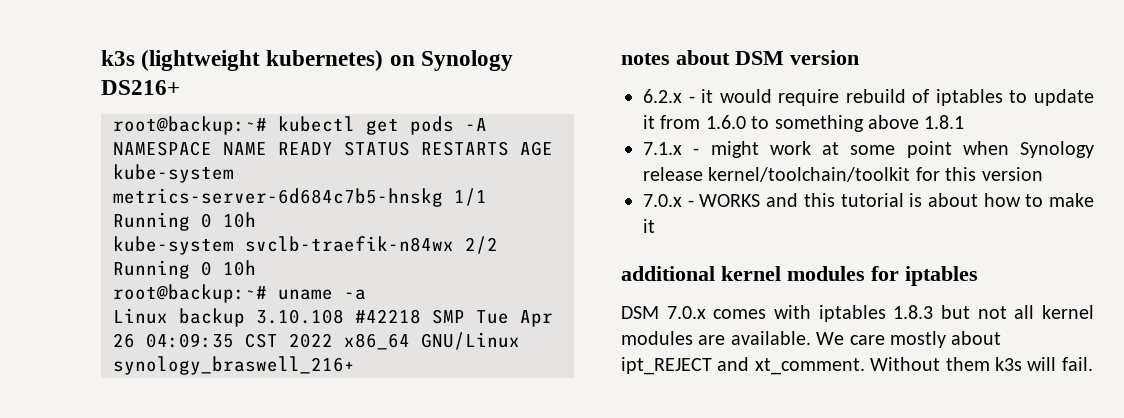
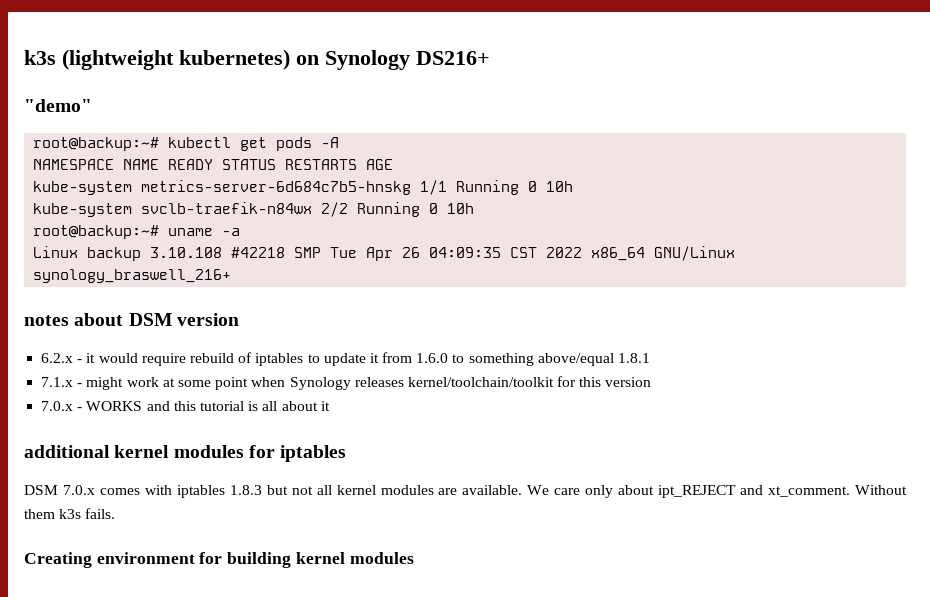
+ "demo"
- 6.2.x - it would require rebuild of iptables to update it from 1.6.0 to something above 1.8.1
+ 6.2.x - it would require rebuild of iptables to update it from 1.6.0 to something above/equal 1.8.1
- 7.1.x - might work at some point when Synology release kernel/toolchain/toolkit for this version
+ 7.1.x - might work at some point when Synology releases kernel/toolchain/toolkit for this version
- 7.0.x - WORKS and this tutorial is about how to make it
+ 7.0.x - WORKS and this tutorial is all about it
- We care mostly about ipt_REJECT and xt_comment.
+ We care only about ipt_REJECT and xt_comment.
- Without them k3s will fail.
+ Without them k3s fails.
+ Creating environment for building kernel modules

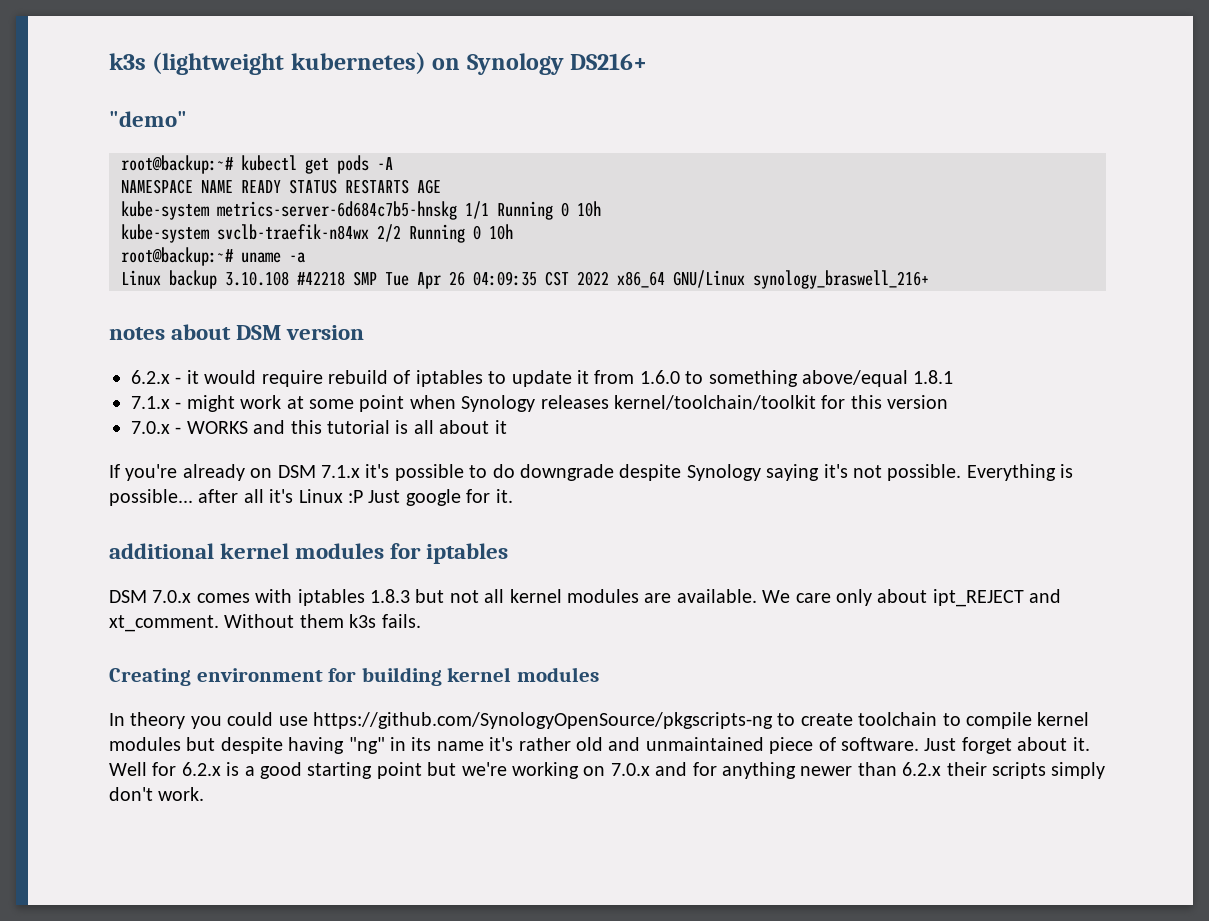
+ If you're already on DSM 7.1.x it's possible to do downgrade despite Synology saying it's not possible. Everything is possible... after all it's Linux :P Just google for it.
+ In theory you could use https://github.com/SynologyOpenSource/pkgscripts-ng to create toolchain to compile kernel modules but despite having "ng" in its name it's rather old and unmaintained piece of software. Just forget about it. Well for 6.2.x is a good starting point but we're working on 7.0.x and for anything newer than 6.2.x their scripts simply don't work.

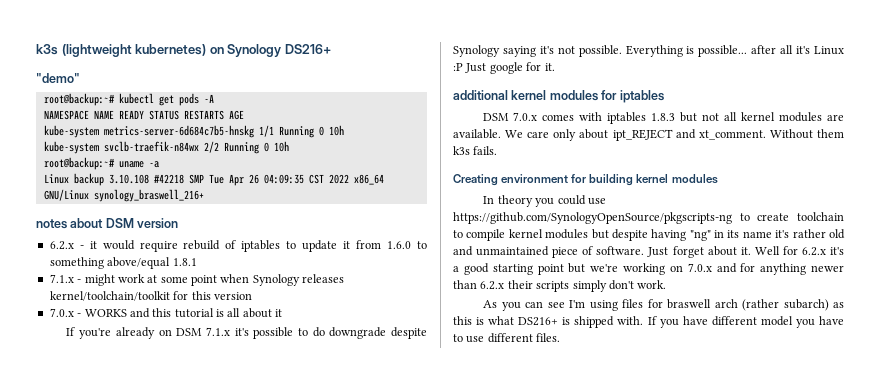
- Well for 6.2.x is a good starting point but we're working on 7.0.x and for anything newer than 6.2.x their scripts simply don't work.
+ Well for 6.2.x it's a good starting point but we're working on 7.0.x and for anything newer than 6.2.x their scripts simply don't work.
+ As you can see I'm using files for braswell arch (rather subarch) as this is what DS216+ is shipped with. If you have different model you have to use different files.

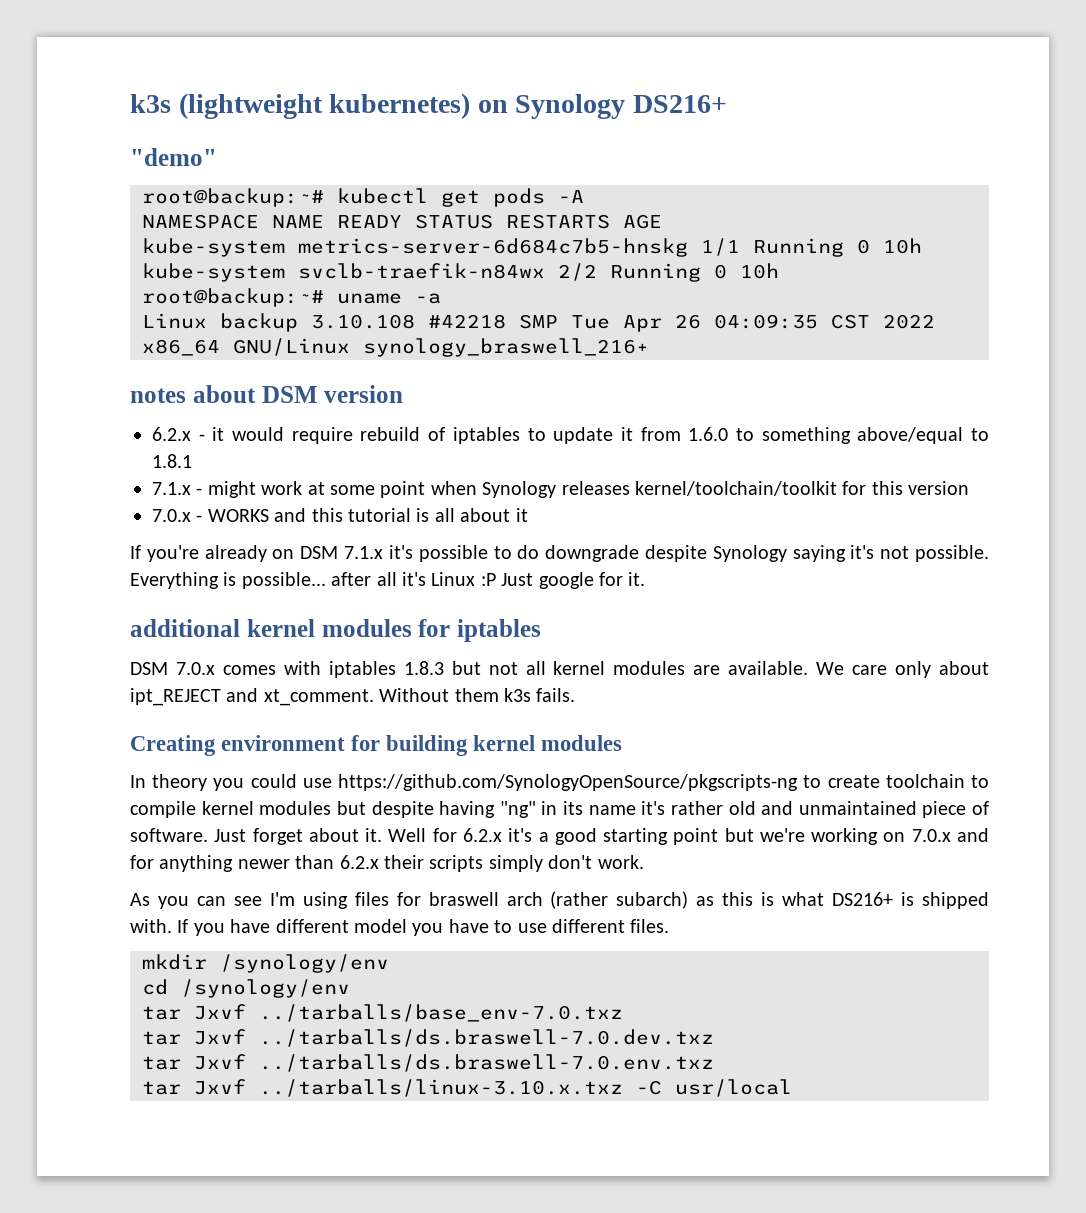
- 6.2.x - it would require rebuild of iptables to update it from 1.6.0 to something above/equal 1.8.1
+ 6.2.x - it would require rebuild of iptables to update it from 1.6.0 to something above/equal to 1.8.1
+ mkdir /synology/env
+ cd /synology/env
+ tar Jxvf ../tarballs/base_env-7.0.txz
+ tar Jxvf ../tarballs/ds.braswell-7.0.dev.txz
+ tar Jxvf ../tarballs/ds.braswell-7.0.env.txz
+ tar Jxvf ../tarballs/linux-3.10.x.txz -C usr/local

